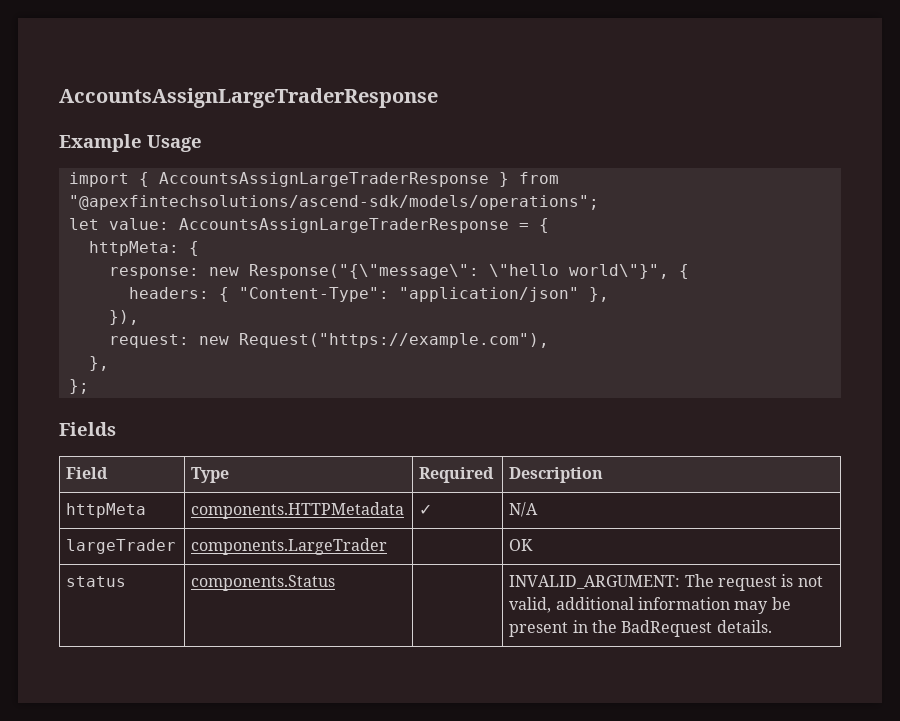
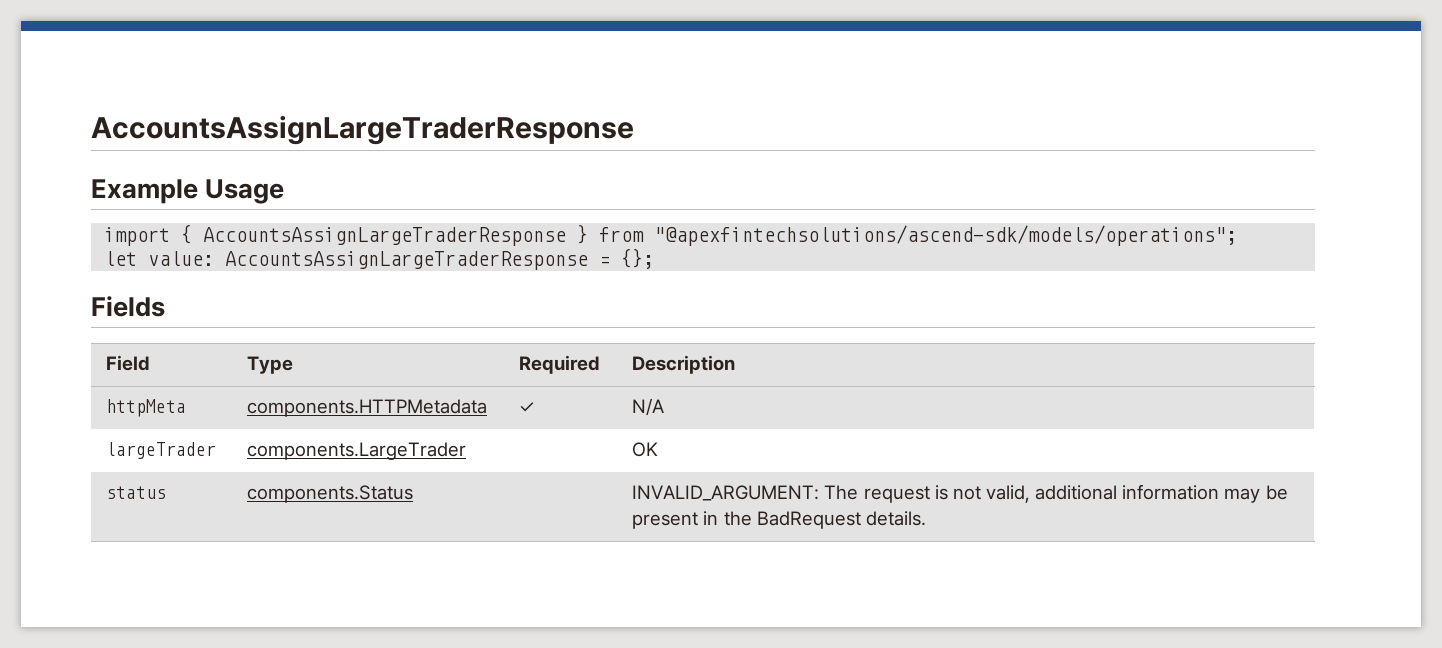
- let value: AccountsAssignLargeTraderResponse = {
- httpMeta: {
- response: new Response("{\"message\": \"hello world\"}", {
- headers: { "Content-Type": "application/json" },
- }),
- request: new Request("https://example.com"),
- },
- };
+ let value: AccountsAssignLargeTraderResponse = {};

